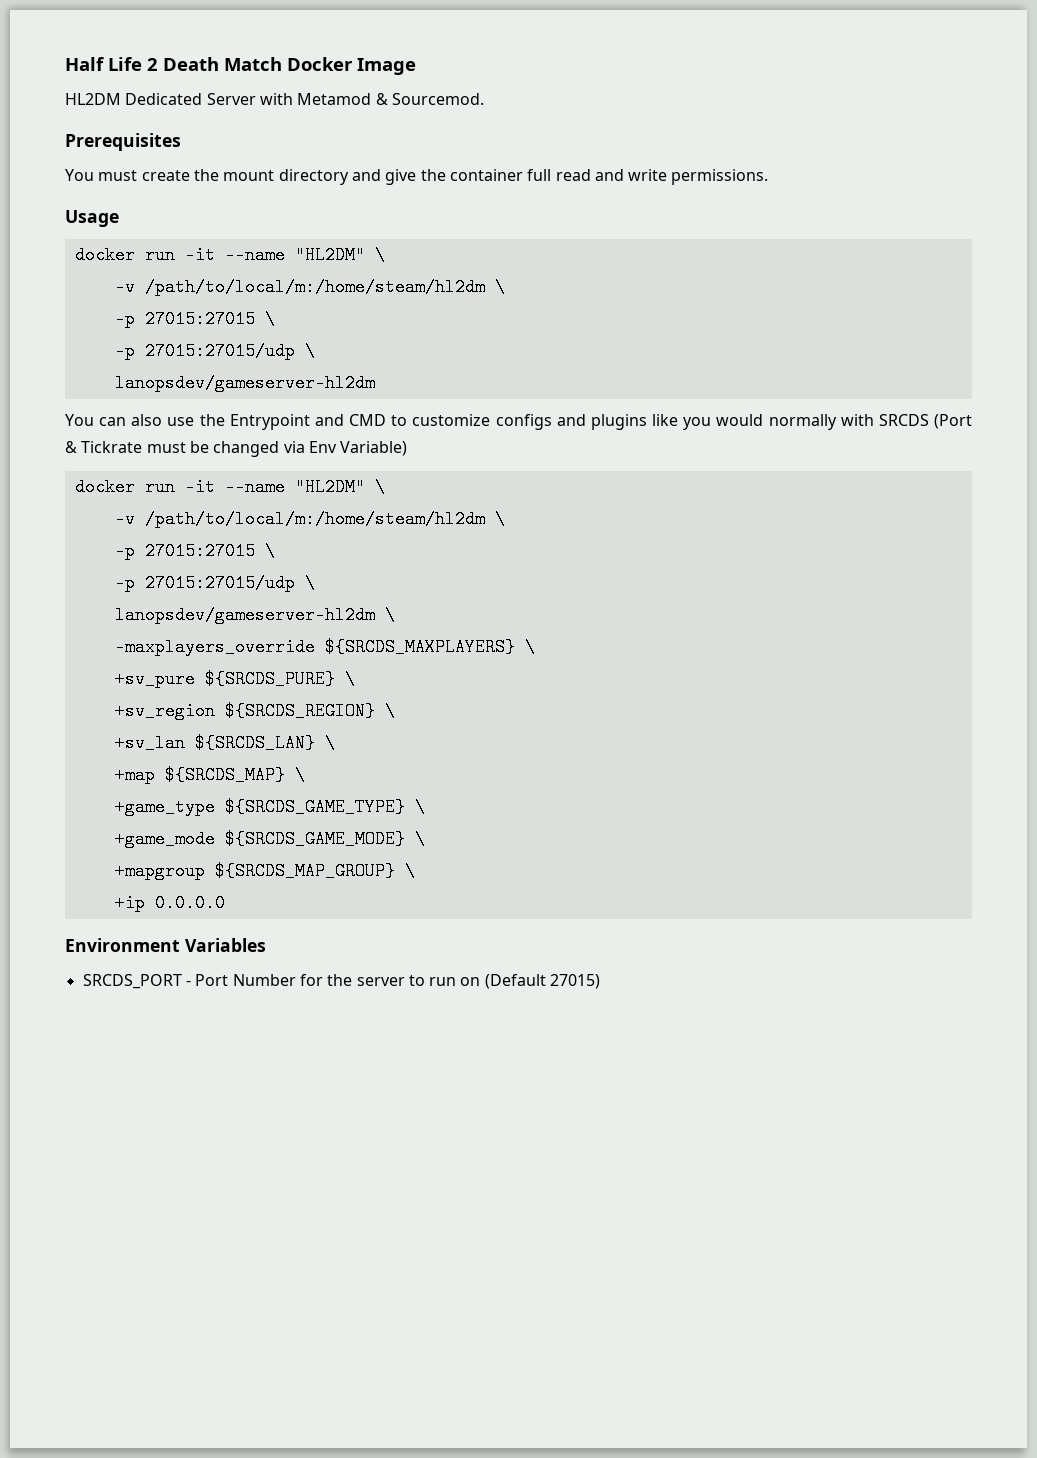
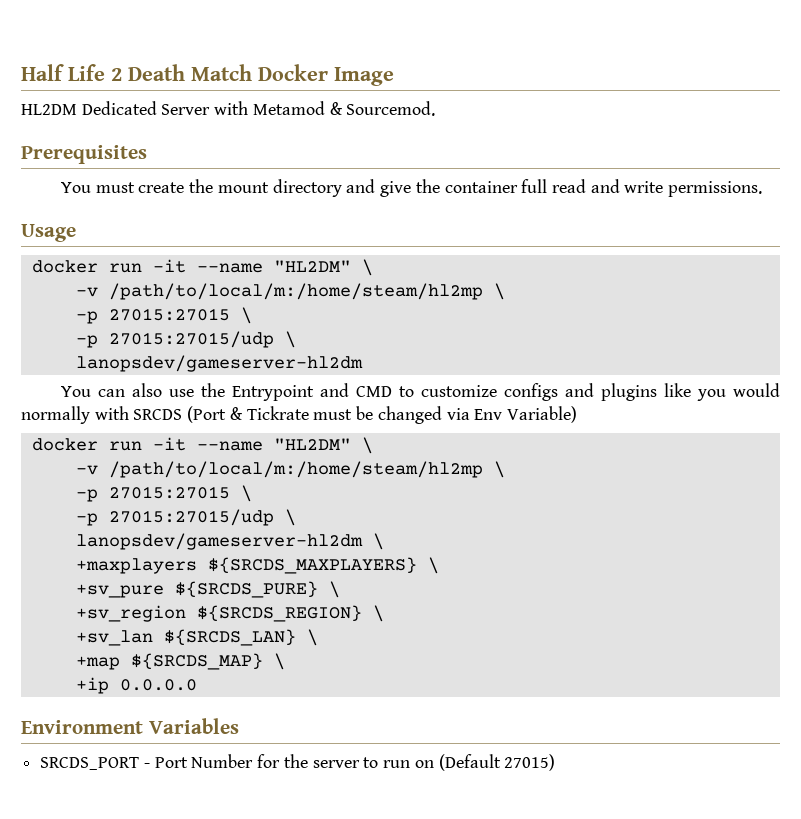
  Usage
  docker run -it --name "HL2DM" \
- -v /path/to/local/m:/home/steam/hl2dm \
+ -v /path/to/local/m:/home/steam/hl2mp \
  You can also use the Entrypoint and CMD to customize configs and plugins like you would normally with SRCDS (Port & Tickrate must be changed via Env Variable)
  docker run -it --name "HL2DM" \
- -v /path/to/local/m:/home/steam/hl2dm \
+ -v /path/to/local/m:/home/steam/hl2mp \
- -maxplayers_override ${SRCDS_MAXPLAYERS} \
+ +maxplayers ${SRCDS_MAXPLAYERS} \
- +game_type ${SRCDS_GAME_TYPE} \
- +game_mode ${SRCDS_GAME_MODE} \
- +mapgroup ${SRCDS_MAP_GROUP} \

